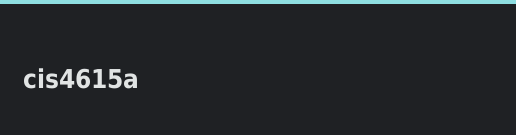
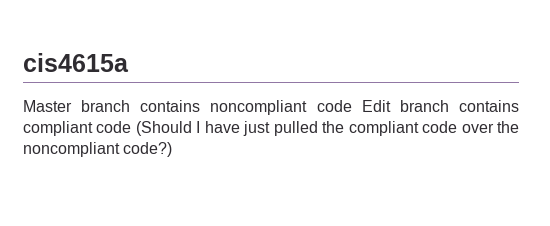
+ Master branch contains noncompliant code Edit branch contains compliant code (Should I have just pulled the compliant code over the noncompliant code?)

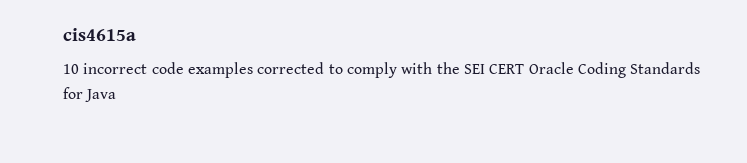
- Master branch contains noncompliant code Edit branch contains compliant code (Should I have just pulled the compliant code over the noncompliant code?)
+ 10 incorrect code examples corrected to comply with the SEI CERT Oracle Coding Standards for Java

